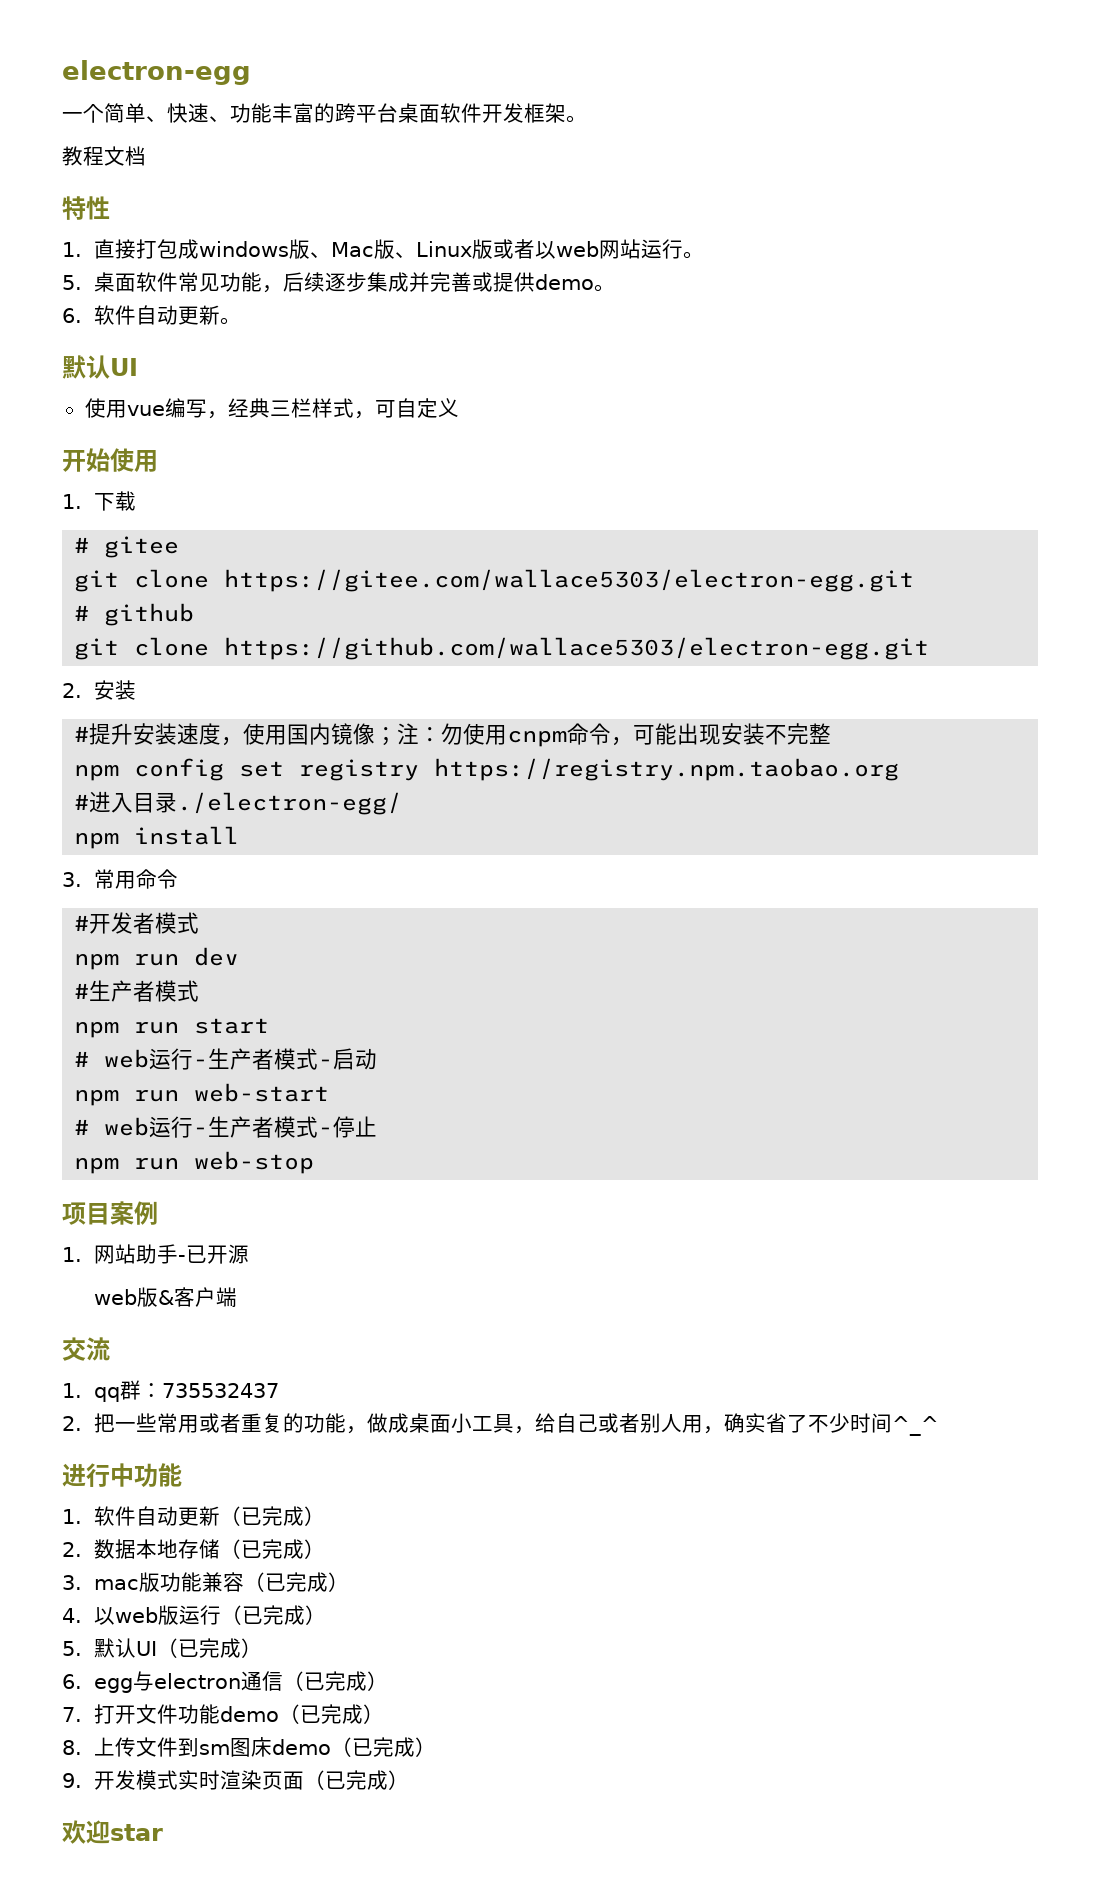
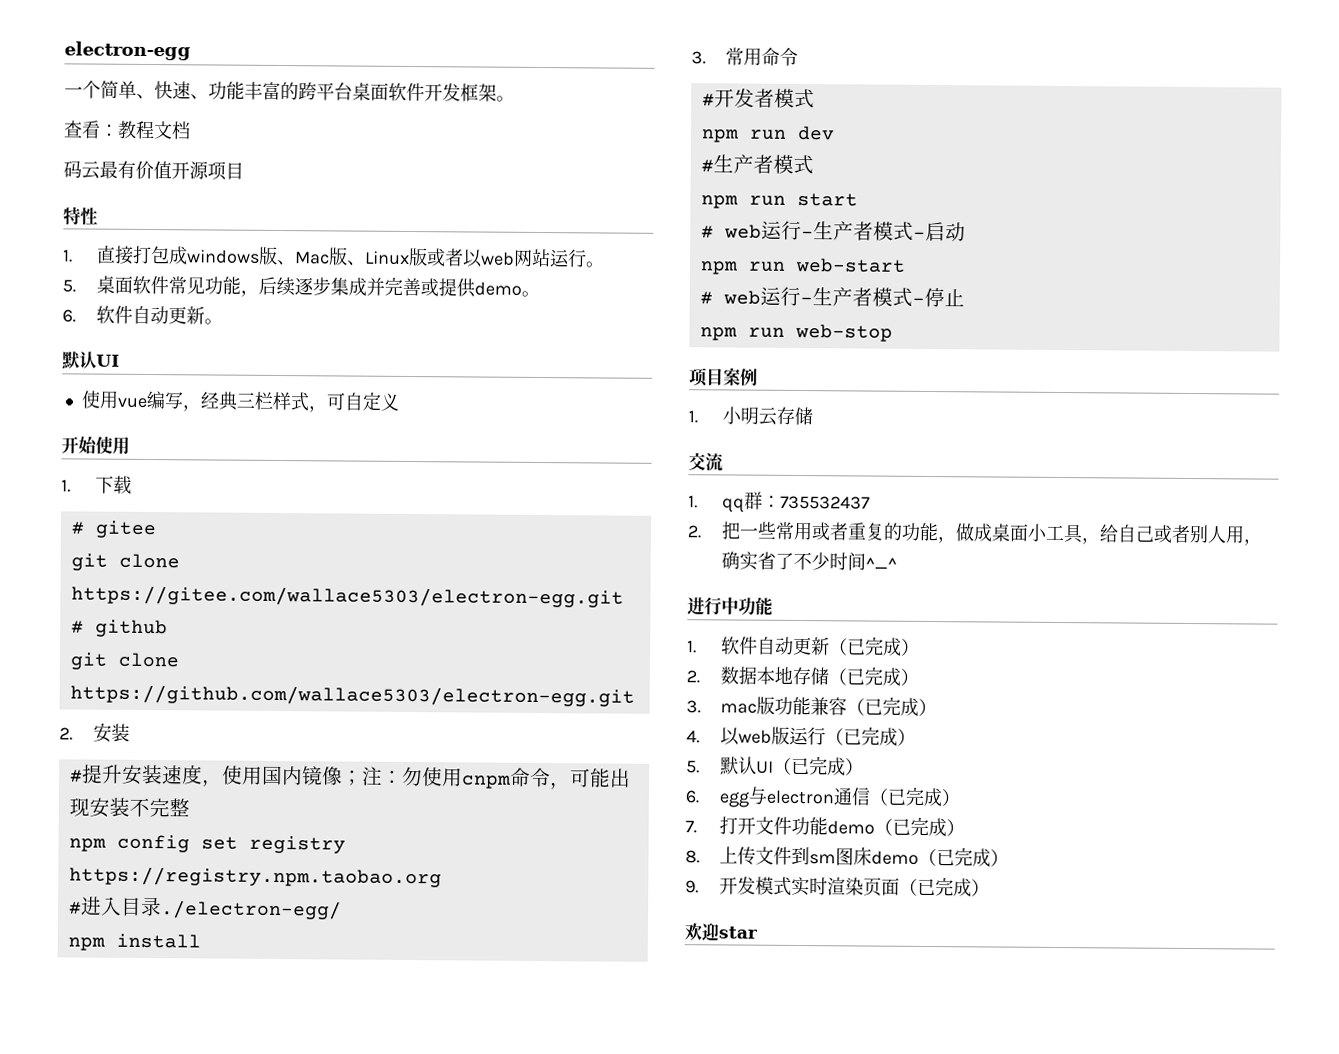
- 教程文档
+ 查看：教程文档
+ 码云最有价值开源项目
- 1.网站助手-已开源
- web版&客户端
+ 1.小明云存储

